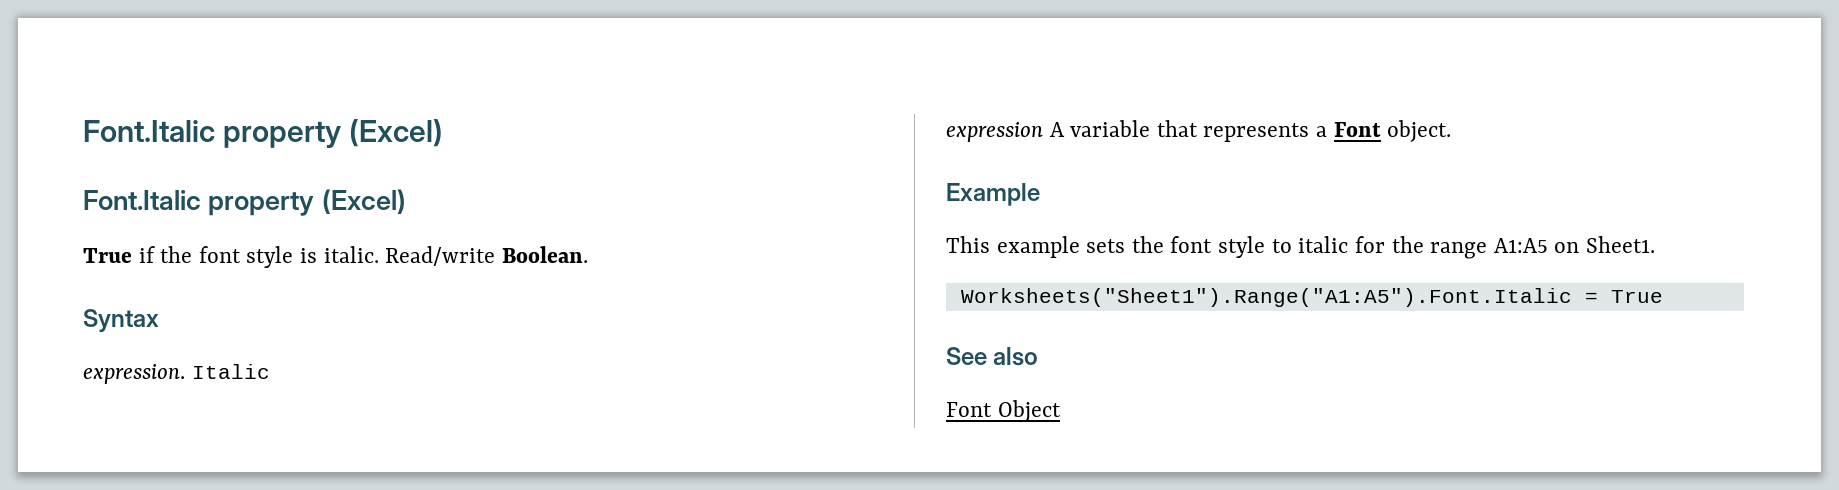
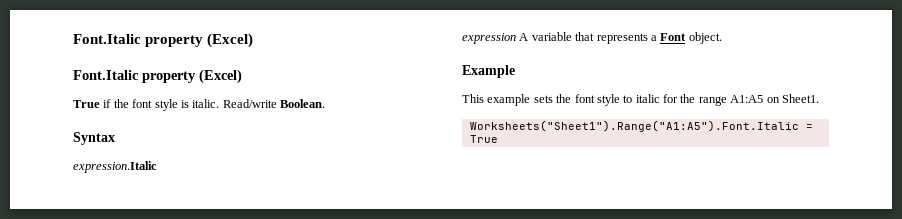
- expression. Italic
+ expression.Italic
- See also
- Font Object

